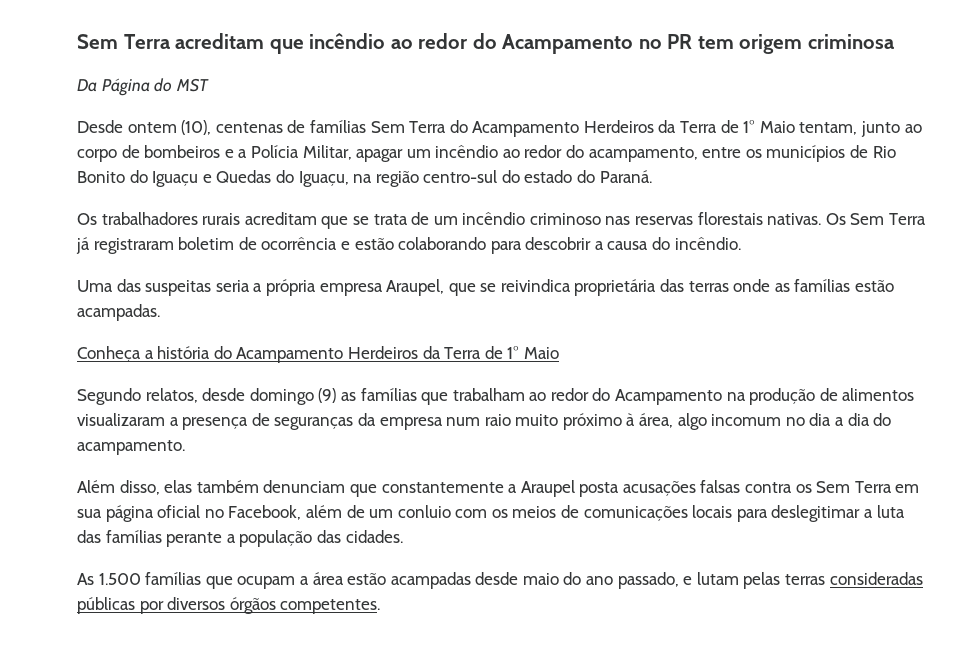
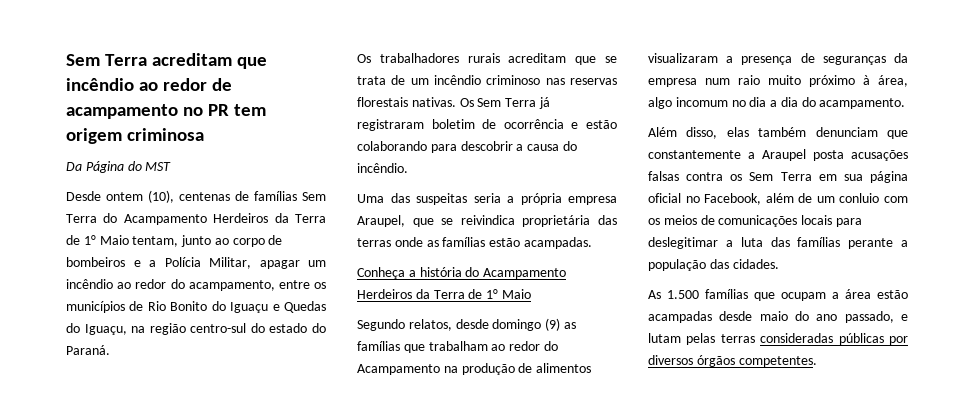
- Sem Terra acreditam que incêndio ao redor do Acampamento no PR tem origem criminosa
+ Sem Terra acreditam que incêndio ao redor de acampamento no PR tem origem criminosa

